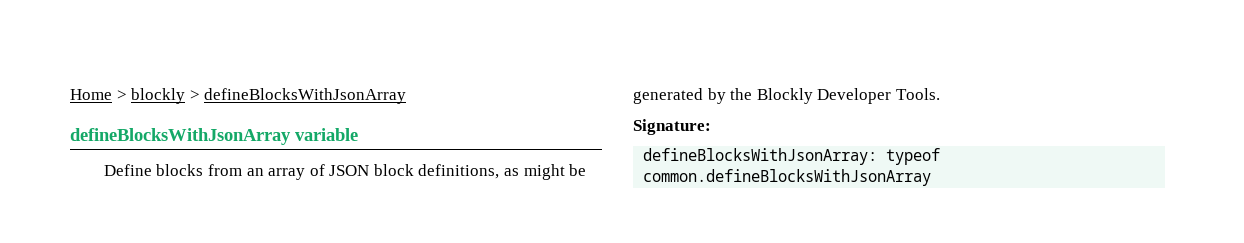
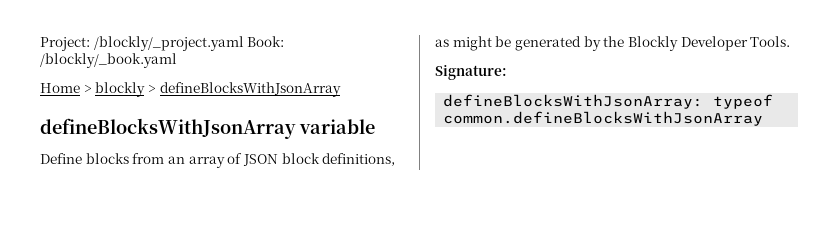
+ Project: /blockly/_project.yaml Book: /blockly/_book.yaml

